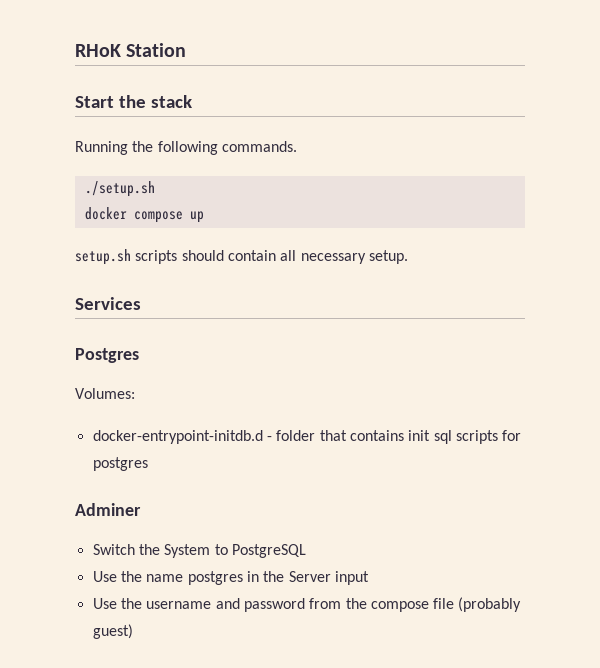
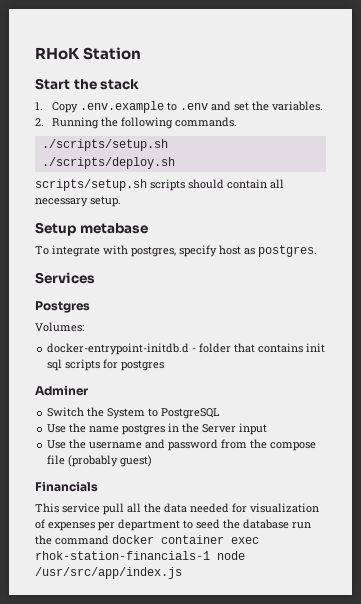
- Running the following commands.
+ 1. Copy .env.example to .env and set the variables.
+ 2. Running the following commands.
- ./setup.sh
- docker compose up
- setup.sh scripts should contain all necessary setup.
+ ./scripts/setup.sh
+ ./scripts/deploy.sh
+ scripts/setup.sh scripts should contain all necessary setup.
+ Setup metabase
+ To integrate with postgres, specify host as postgres.
+ Financials
+ This service pull all the data needed for visualization of expenses per department to seed the database run the command docker container exec rhok-station-financials-1 node /usr/src/app/index.js

